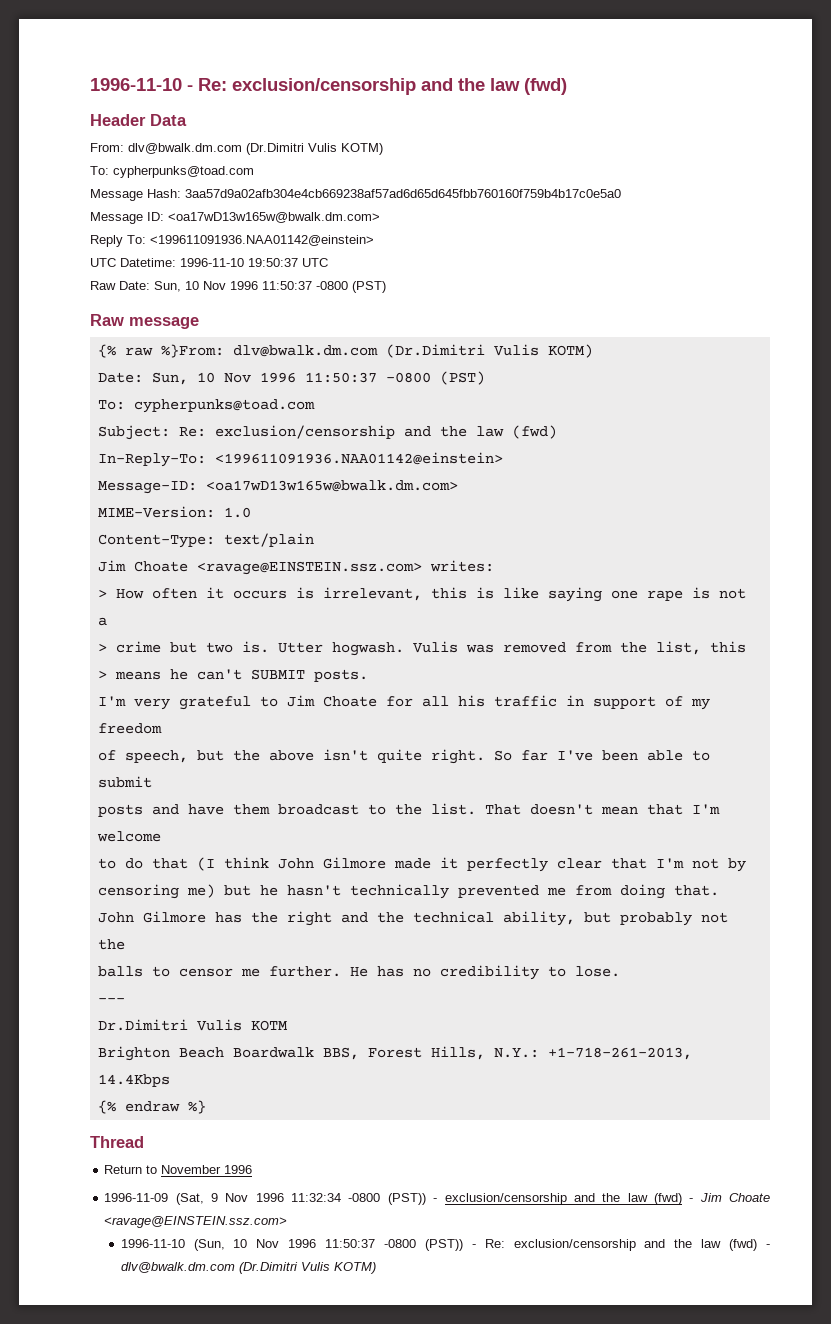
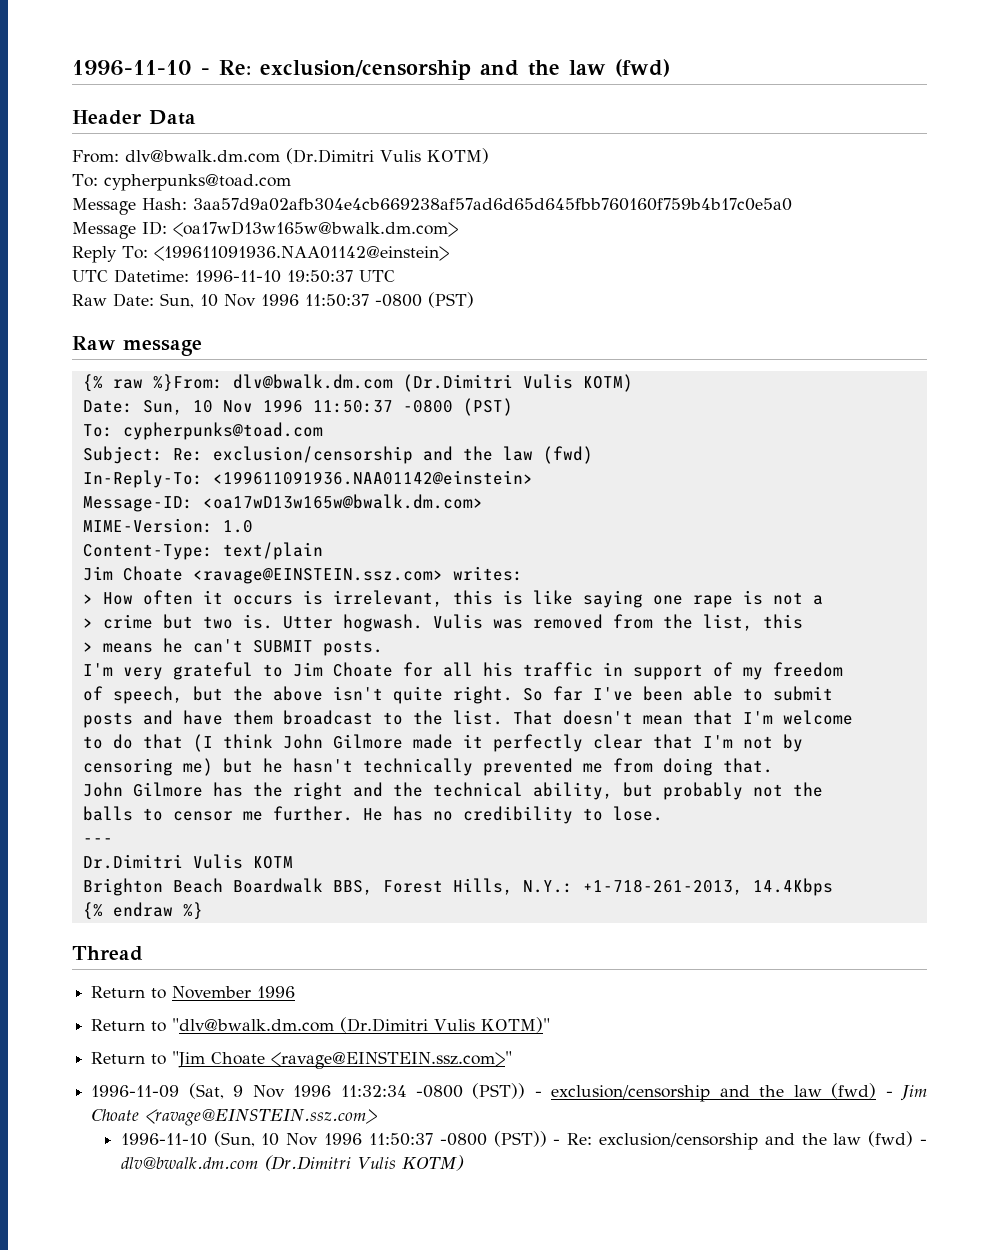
+ Return to "dlv@bwalk.dm.com (Dr.Dimitri Vulis KOTM)"
+ Return to "Jim Choate <ravage@EINSTEIN.ssz.com>"

